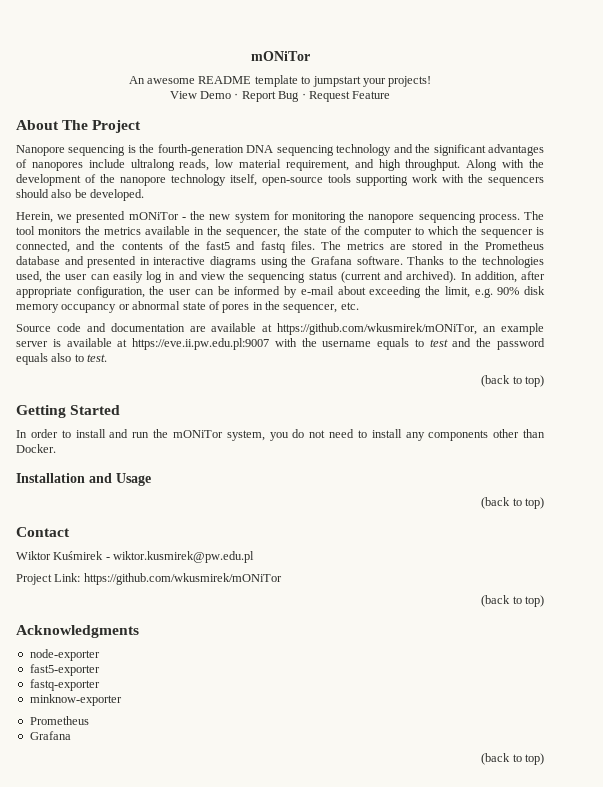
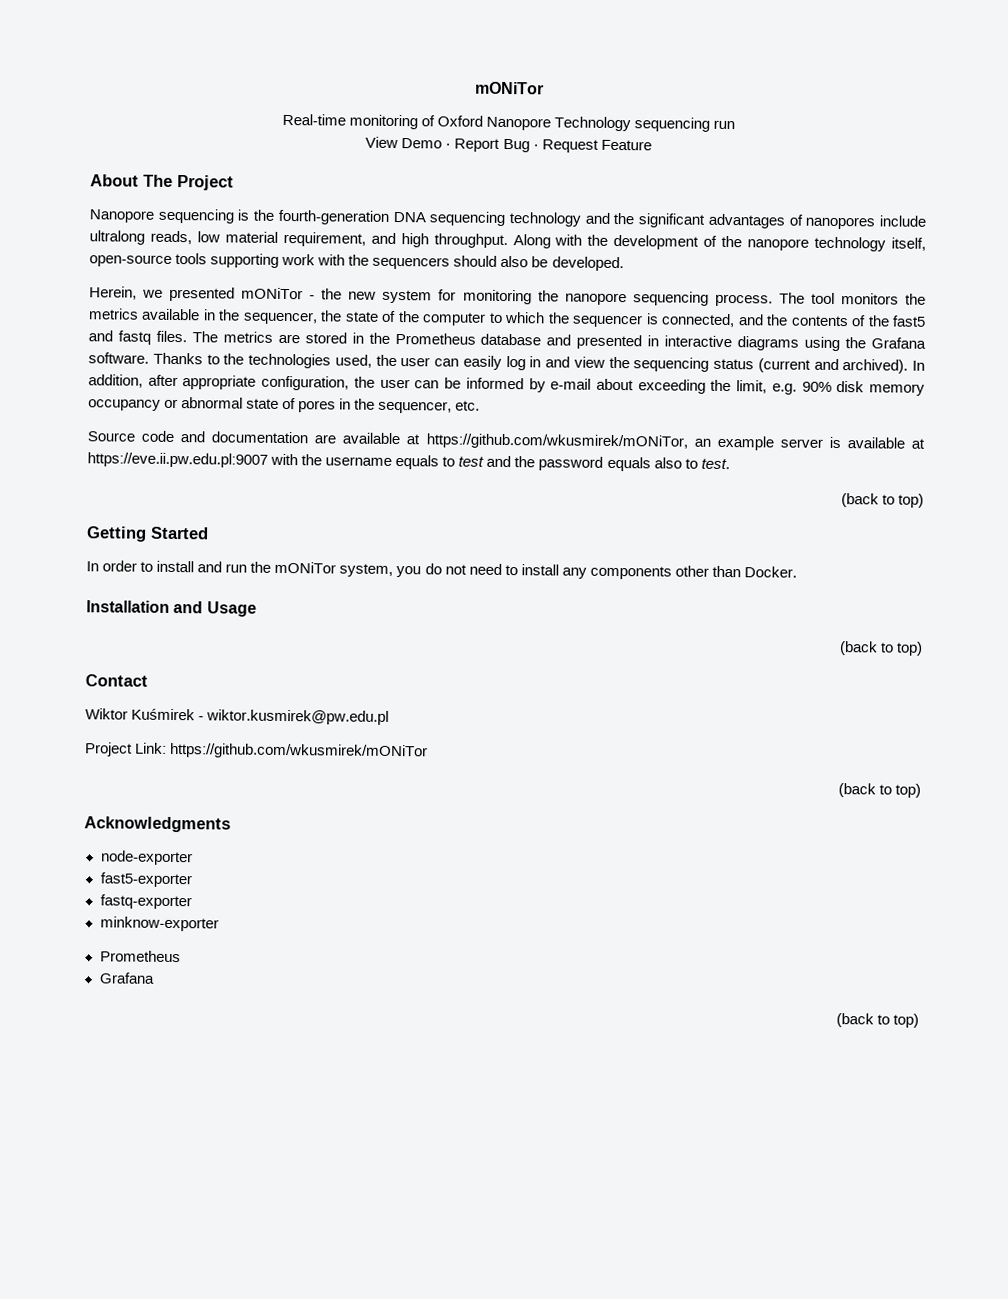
- An awesome README template to jumpstart your projects!
+ Real-time monitoring of Oxford Nanopore Technology sequencing run

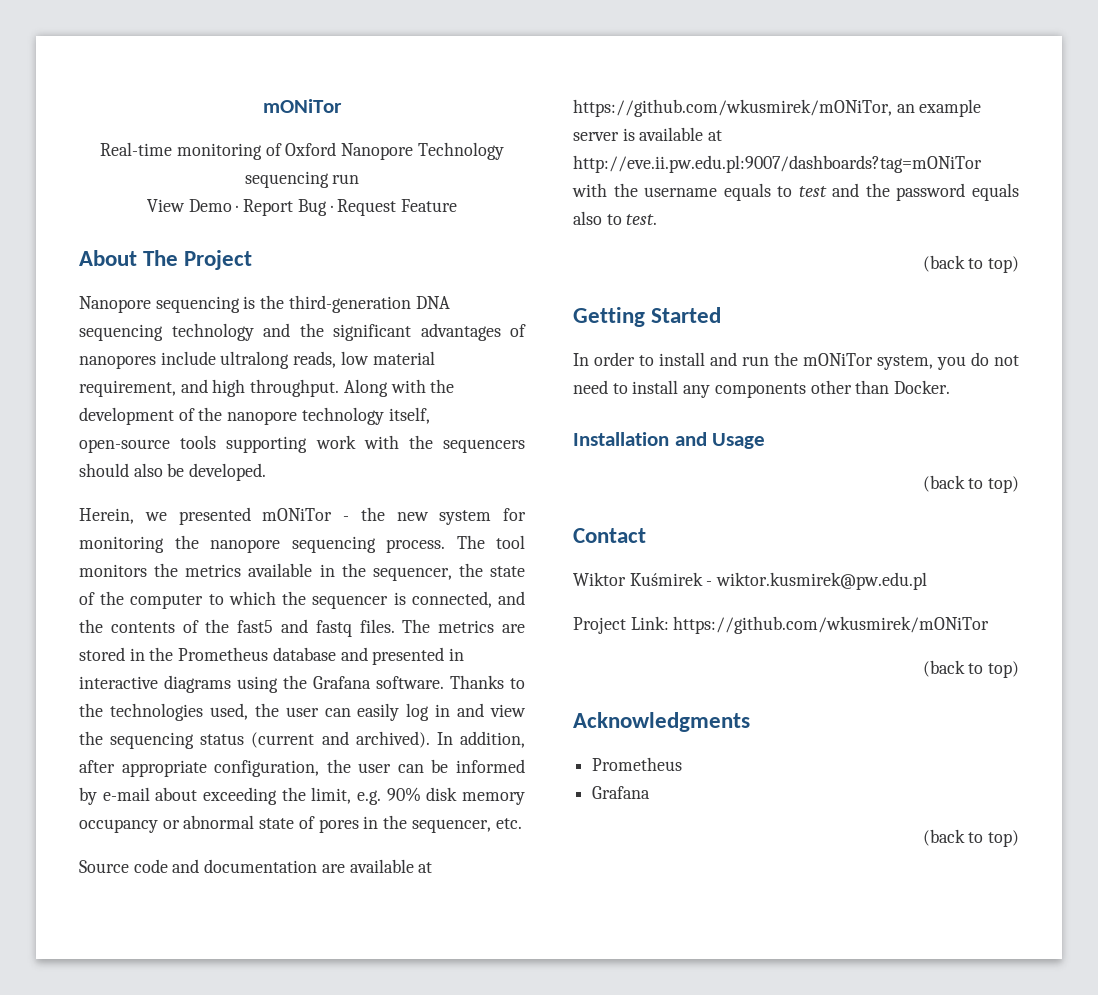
- Nanopore sequencing is the fourth-generation DNA sequencing technology and the significant advantages of nanopores include ultralong reads, low material requirement, and high throughput.
+ Nanopore sequencing is the third-generation DNA sequencing technology and the significant advantages of nanopores include ultralong reads, low material requirement, and high throughput.
- Source code and documentation are available at https://github.com/wkusmirek/mONiTor, an example server is available at https://eve.ii.pw.edu.pl:9007 with the username equals to test and the password equals also to test.
+ Source code and documentation are available at https://github.com/wkusmirek/mONiTor, an example server is available at http://eve.ii.pw.edu.pl:9007/dashboards?tag=mONiTor with the username equals to test and the password equals also to test.
- node-exporter
- fast5-exporter
- fastq-exporter
- minknow-exporter

